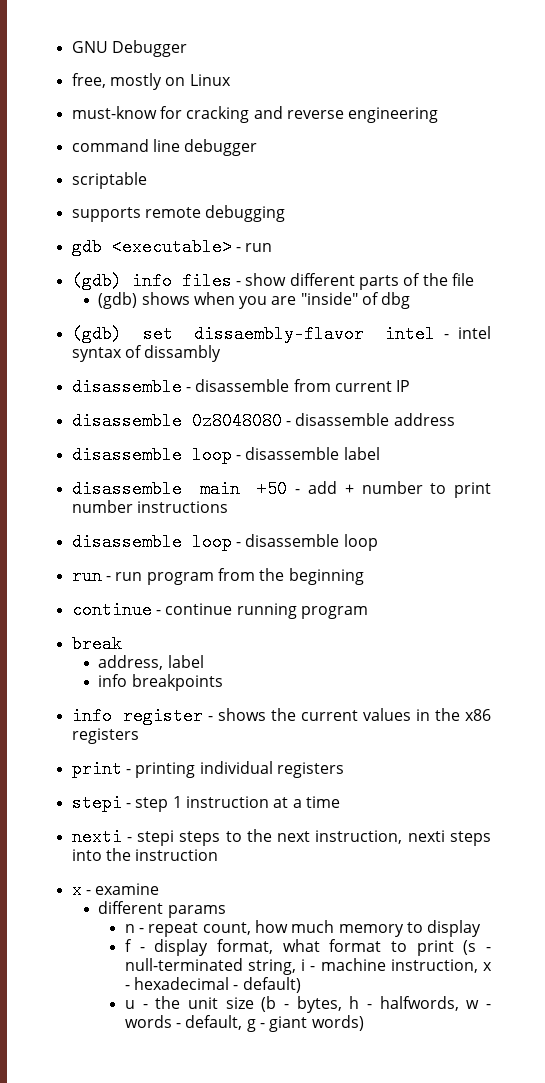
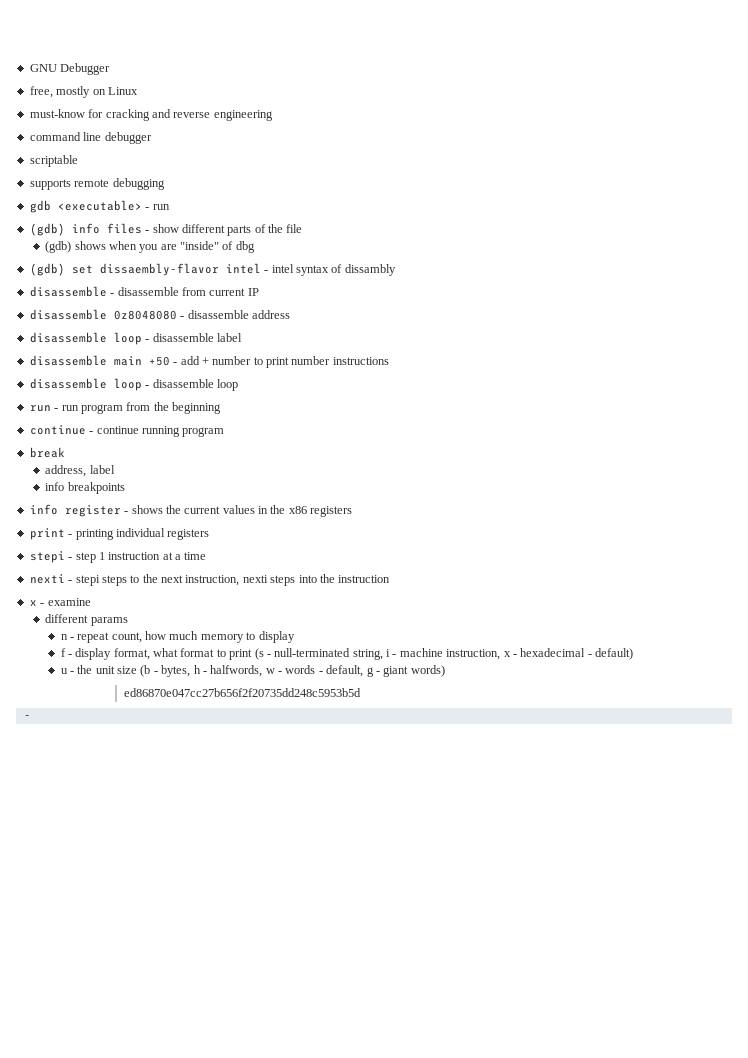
+ ed86870e047cc27b656f2f20735dd248c5953b5d
+ -

